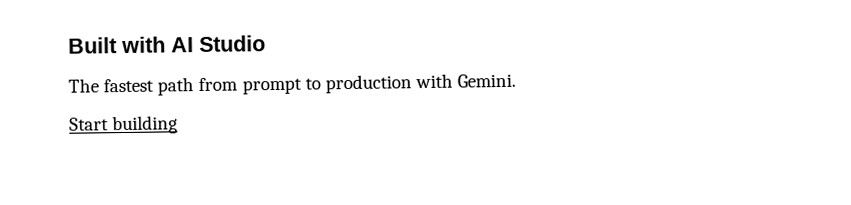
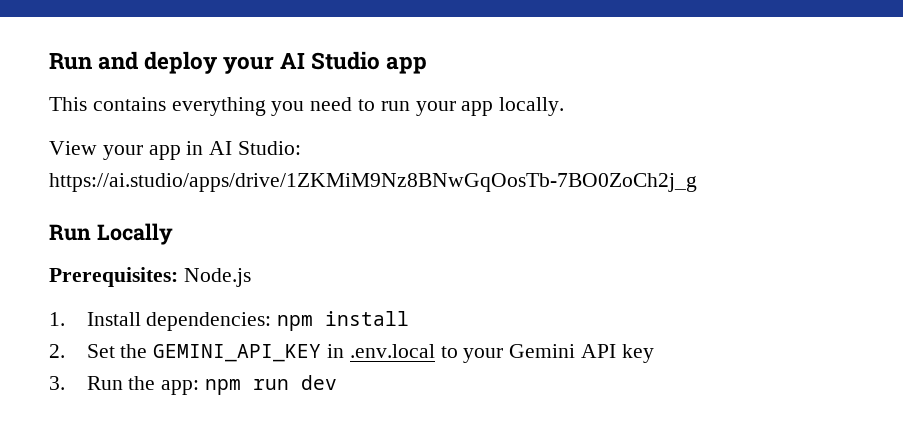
- Built with AI Studio
- The fastest path from prompt to production with Gemini.
- Start building
+ Run and deploy your AI Studio app
+ This contains everything you need to run your app locally.
+ View your app in AI Studio: https://ai.studio/apps/drive/1ZKMiM9Nz8BNwGqOosTb-7BO0ZoCh2j_g
+ Run Locally
+ Prerequisites: Node.js
+ 1. Install dependencies: npm install
+ 2. Set the GEMINI_API_KEY in .env.local to your Gemini API key
+ 3. Run the app: npm run dev

